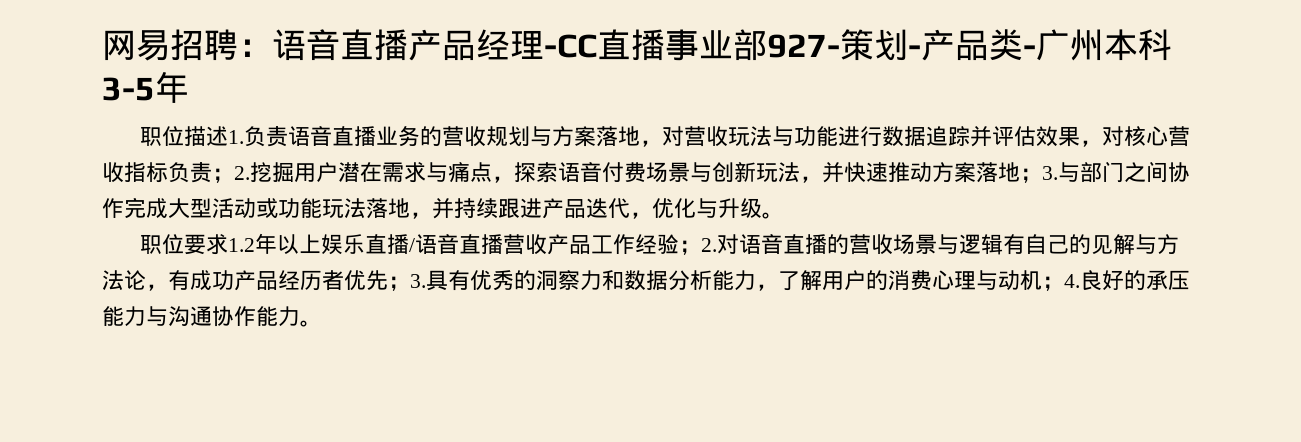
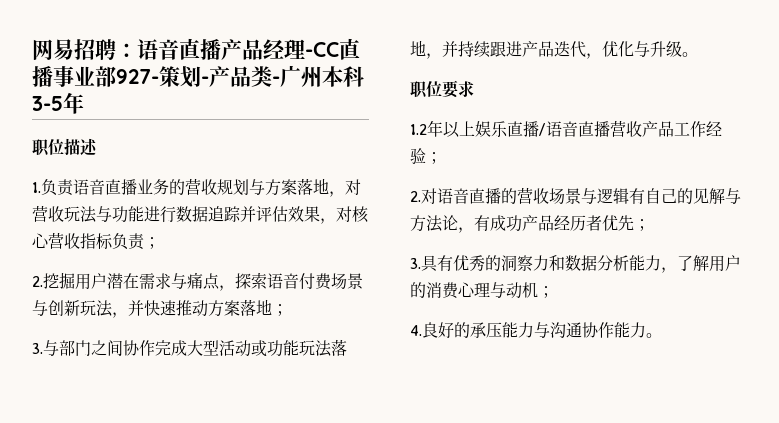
- 职位描述1.负责语音直播业务的营收规划与方案落地，对营收玩法与功能进行数据追踪并评估效果，对核心营收指标负责；2.挖掘用户潜在需求与痛点，探索语音付费场景与创新玩法，并快速推动方案落地；3.与部门之间协作完成大型活动或功能玩法落地，并持续跟进产品迭代，优化与升级。
+ 职位描述
+ 1.负责语音直播业务的营收规划与方案落地，对营收玩法与功能进行数据追踪并评估效果，对核心营收指标负责；
+ 2.挖掘用户潜在需求与痛点，探索语音付费场景与创新玩法，并快速推动方案落地；
+ 3.与部门之间协作完成大型活动或功能玩法落地，并持续跟进产品迭代，优化与升级。
- 职位要求1.2年以上娱乐直播/语音直播营收产品工作经验；2.对语音直播的营收场景与逻辑有自己的见解与方法论，有成功产品经历者优先；3.具有优秀的洞察力和数据分析能力，了解用户的消费心理与动机；4.良好的承压能力与沟通协作能力。
+ 职位要求
+ 1.2年以上娱乐直播/语音直播营收产品工作经验；
+ 2.对语音直播的营收场景与逻辑有自己的见解与方法论，有成功产品经历者优先；
+ 3.具有优秀的洞察力和数据分析能力，了解用户的消费心理与动机；
+ 4.良好的承压能力与沟通协作能力。

